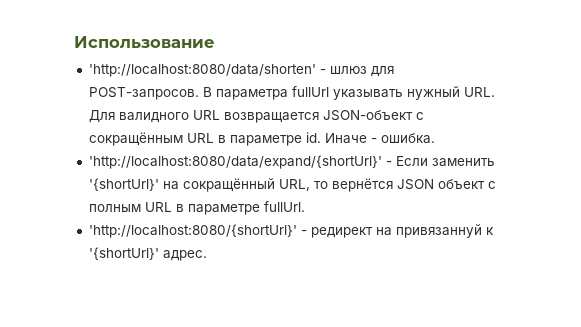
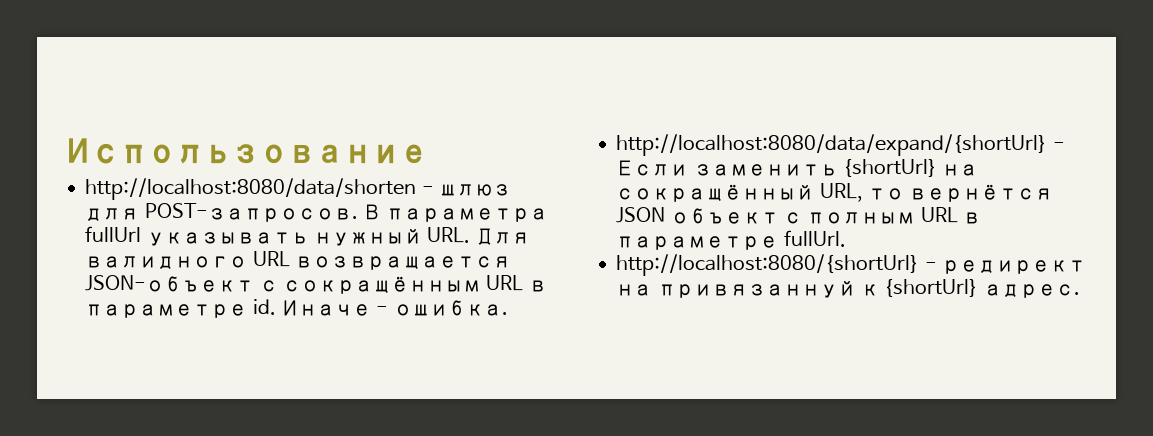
- 'http://localhost:8080/data/shorten' - шлюз для POST-запросов.
+ http://localhost:8080/data/shorten - шлюз для POST-запросов.
- 'http://localhost:8080/data/expand/{shortUrl}' - Если заменить '{shortUrl}' на сокращённый URL, то вернётся JSON объект с полным URL в параметре fullUrl.
+ http://localhost:8080/data/expand/{shortUrl} - Если заменить {shortUrl} на сокращённый URL, то вернётся JSON объект с полным URL в параметре fullUrl.
- 'http://localhost:8080/{shortUrl}' - редирект на привязаннуй к '{shortUrl}' адрес.
+ http://localhost:8080/{shortUrl} - редирект на привязаннуй к {shortUrl} адрес.

